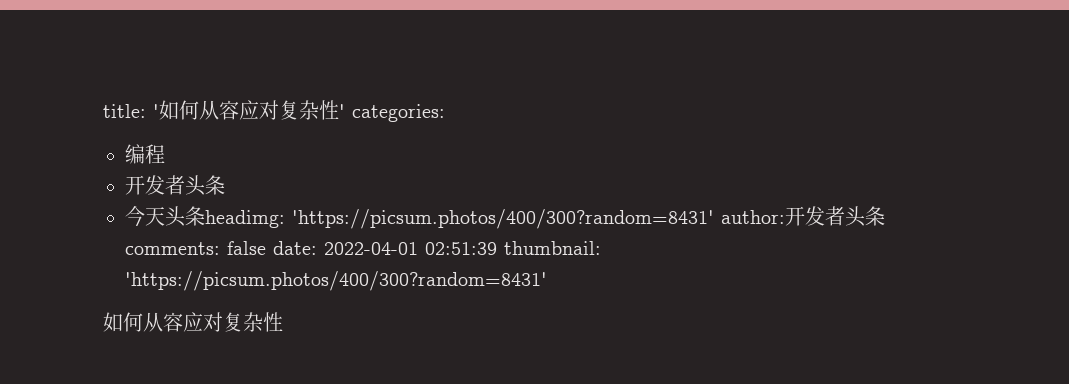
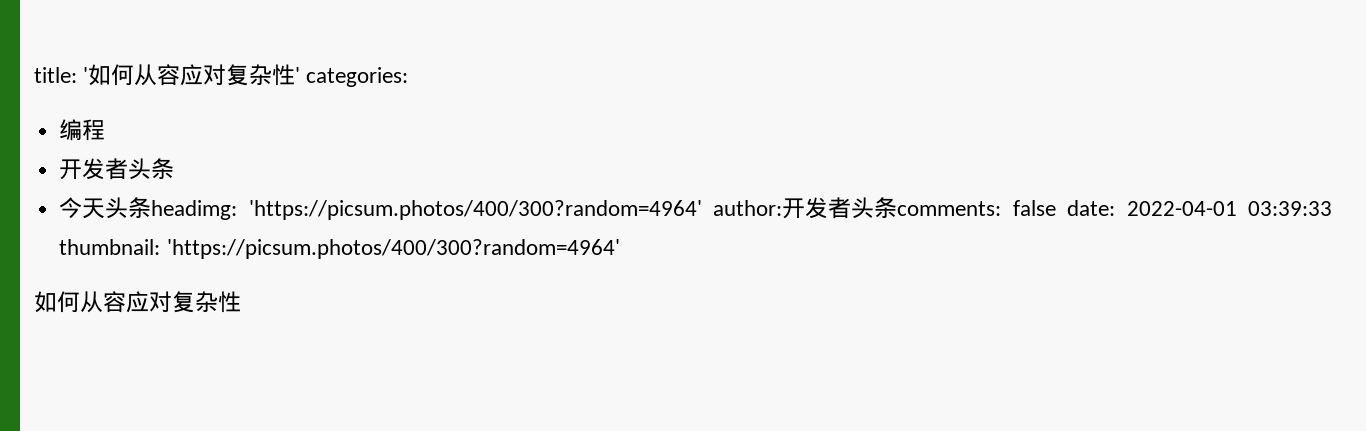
- 今天头条headimg: 'https://picsum.photos/400/300?random=8431' author:开发者头条comments: false date: 2022-04-01 02:51:39 thumbnail: 'https://picsum.photos/400/300?random=8431'
+ 今天头条headimg: 'https://picsum.photos/400/300?random=4964' author:开发者头条comments: false date: 2022-04-01 03:39:33 thumbnail: 'https://picsum.photos/400/300?random=4964'

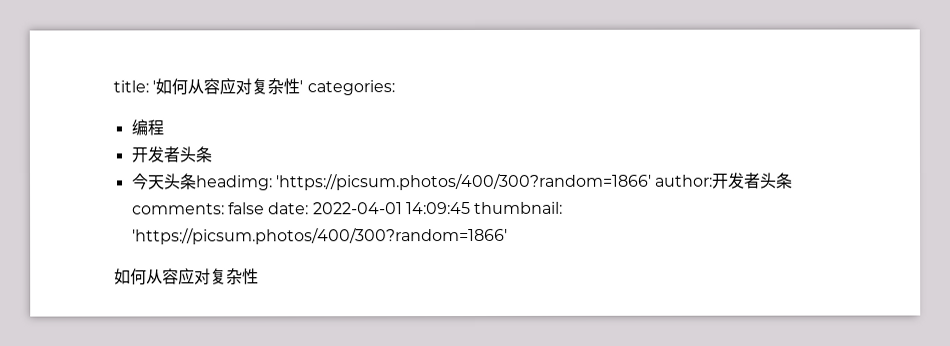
- 今天头条headimg: 'https://picsum.photos/400/300?random=4964' author:开发者头条comments: false date: 2022-04-01 03:39:33 thumbnail: 'https://picsum.photos/400/300?random=4964'
+ 今天头条headimg: 'https://picsum.photos/400/300?random=1866' author:开发者头条comments: false date: 2022-04-01 14:09:45 thumbnail: 'https://picsum.photos/400/300?random=1866'

